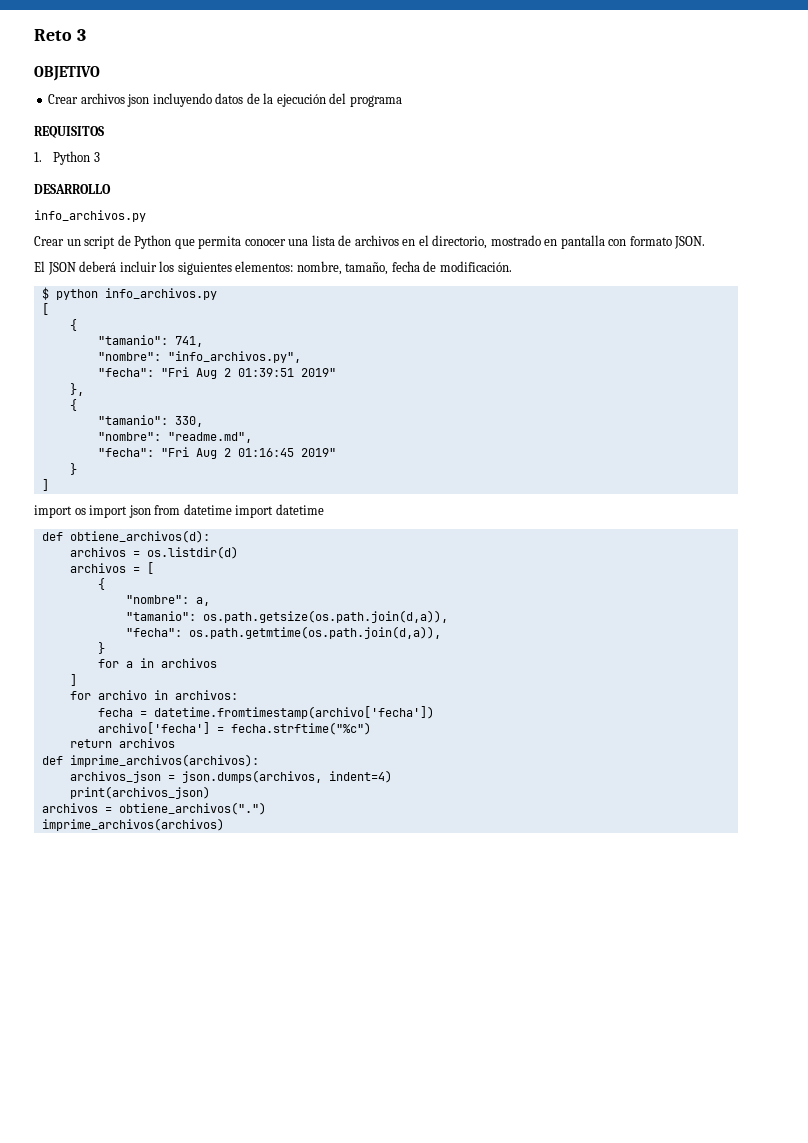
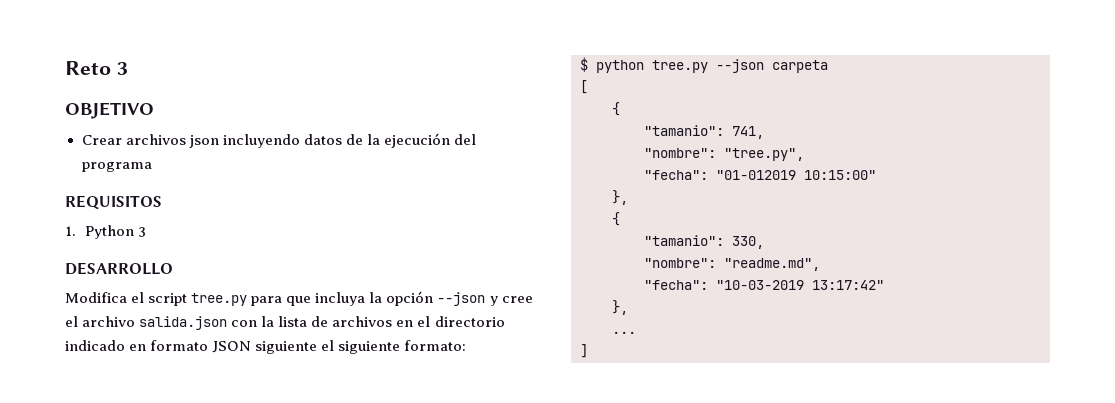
  DESARROLLO
- info_archivos.py
- Crear un script de Python que permita conocer una lista de archivos en el directorio, mostrado en pantalla con formato JSON.
- El JSON deberá incluir los siguientes elementos: nombre, tamaño, fecha de modificación.
+ Modifica el script tree.py para que incluya la opción --json y cree el archivo salida.json con la lista de archivos en el directorio indicado en formato JSON siguiente el siguiente formato:
- $ python info_archivos.py
+ $ python tree.py --json carpeta
- "nombre": "info_archivos.py",
- "fecha": "Fri Aug 2 01:39:51 2019"
+ "nombre": "tree.py",
+ "fecha": "01-012019 10:15:00"
- "fecha": "Fri Aug 2 01:16:45 2019"
- }
+ "fecha": "10-03-2019 13:17:42"
+ },
+ ...
  ]
- import os import json from datetime import datetime
- def obtiene_archivos(d):
- archivos = os.listdir(d)
- archivos = [
- {
- "nombre": a,
- "tamanio": os.path.getsize(os.path.join(d,a)),
- "fecha": os.path.getmtime(os.path.join(d,a)),
- }
- for a in archivos
- ]
- for archivo in archivos:
- fecha = datetime.fromtimestamp(archivo['fecha'])
- archivo['fecha'] = fecha.strftime("%c")
- return archivos
- def imprime_archivos(archivos):
- archivos_json = json.dumps(archivos, indent=4)
- print(archivos_json)
- archivos = obtiene_archivos(".")
- imprime_archivos(archivos)

